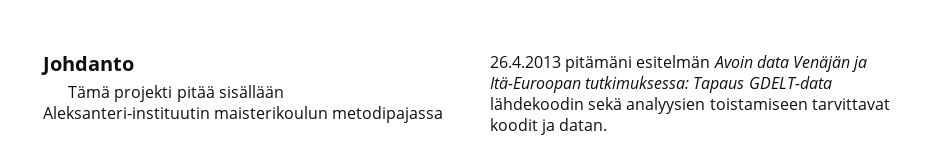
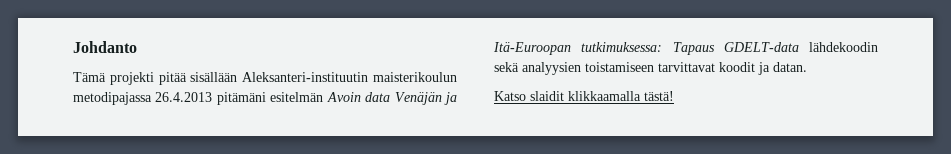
+ Katso slaidit klikkaamalla tästä!

